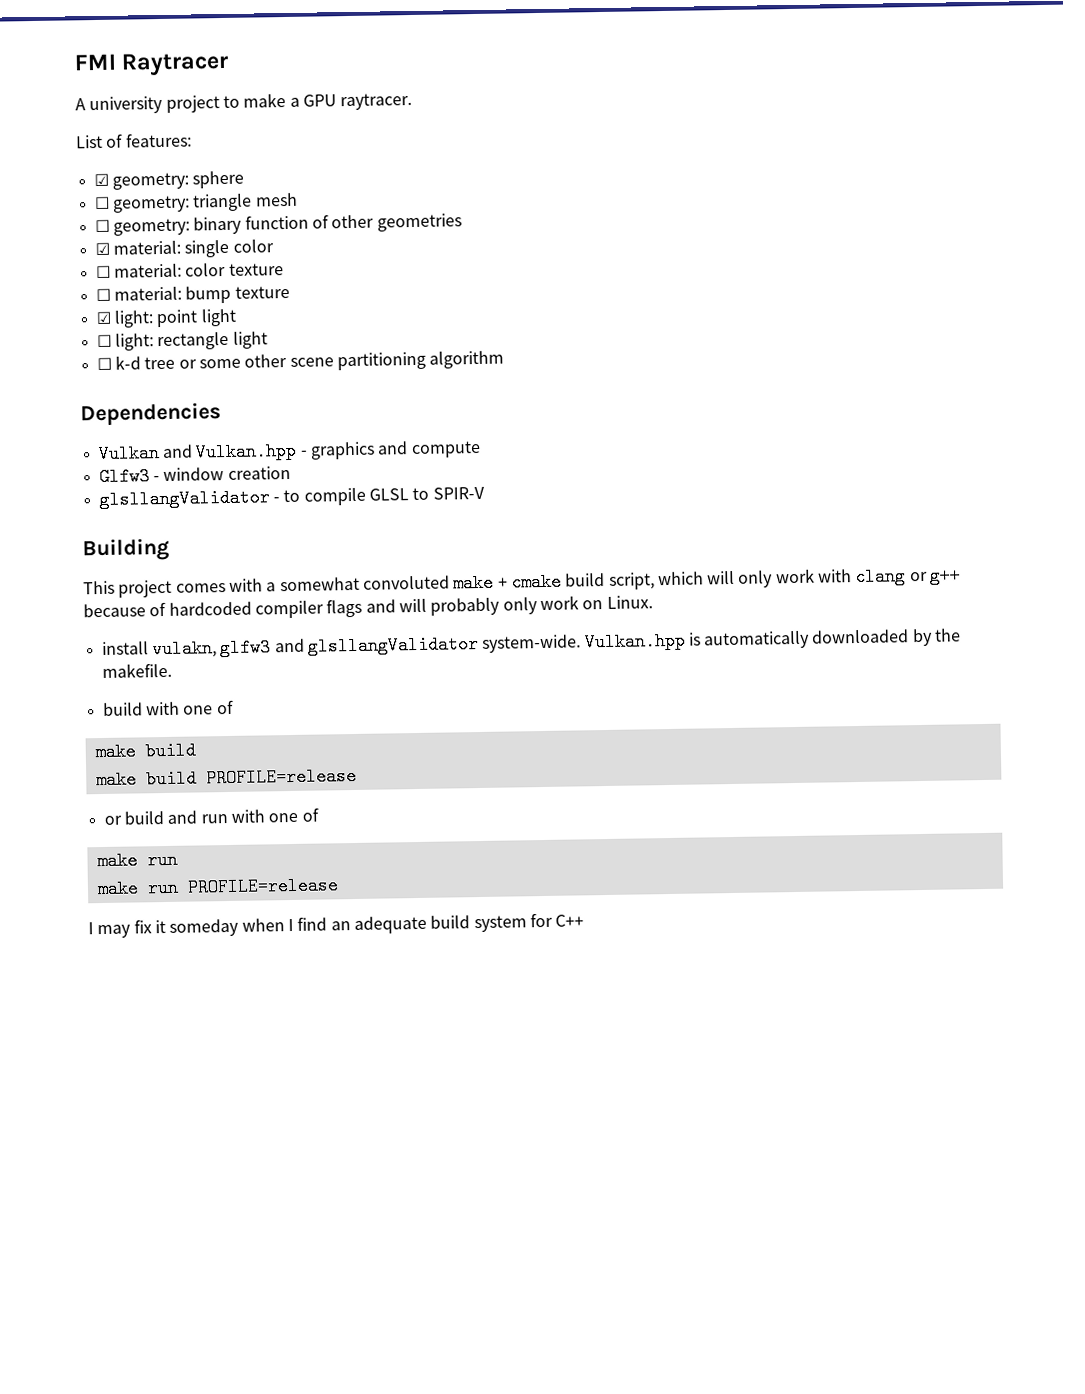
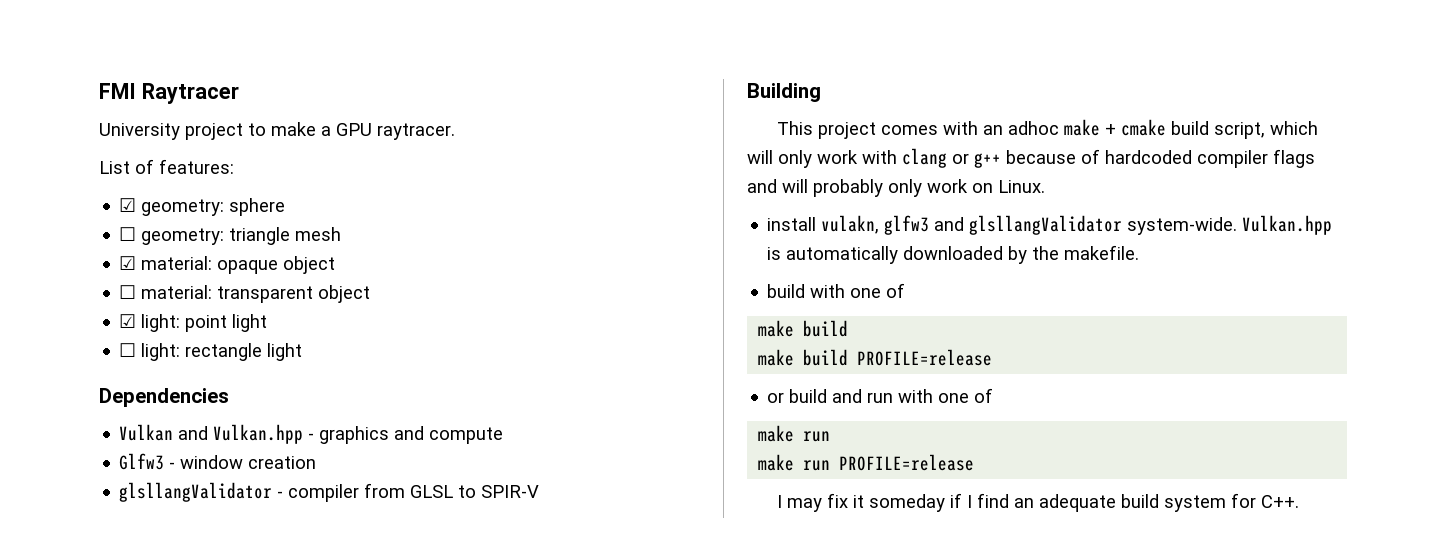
- A university project to make a GPU raytracer.
+ University project to make a GPU raytracer.
- ☐ geometry: binary function of other geometries
- ☑ material: single color
- ☐ material: color texture
- ☐ material: bump texture
+ ☑ material: opaque object
+ ☐ material: transparent object
- ☐ k-d tree or some other scene partitioning algorithm
- glsllangValidator - to compile GLSL to SPIR-V
+ glsllangValidator - compiler from GLSL to SPIR-V
- This project comes with a somewhat convoluted make + cmake build script, which will only work with clang or g++ because of hardcoded compiler flags and will probably only work on Linux.
+ This project comes with an adhoc make + cmake build script, which will only work with clang or g++ because of hardcoded compiler flags and will probably only work on Linux.
- I may fix it someday when I find an adequate build system for C++
+ I may fix it someday if I find an adequate build system for C++.

